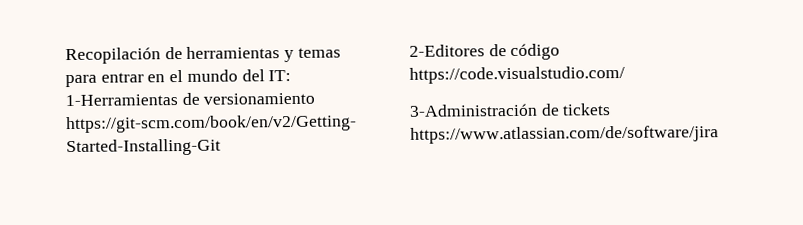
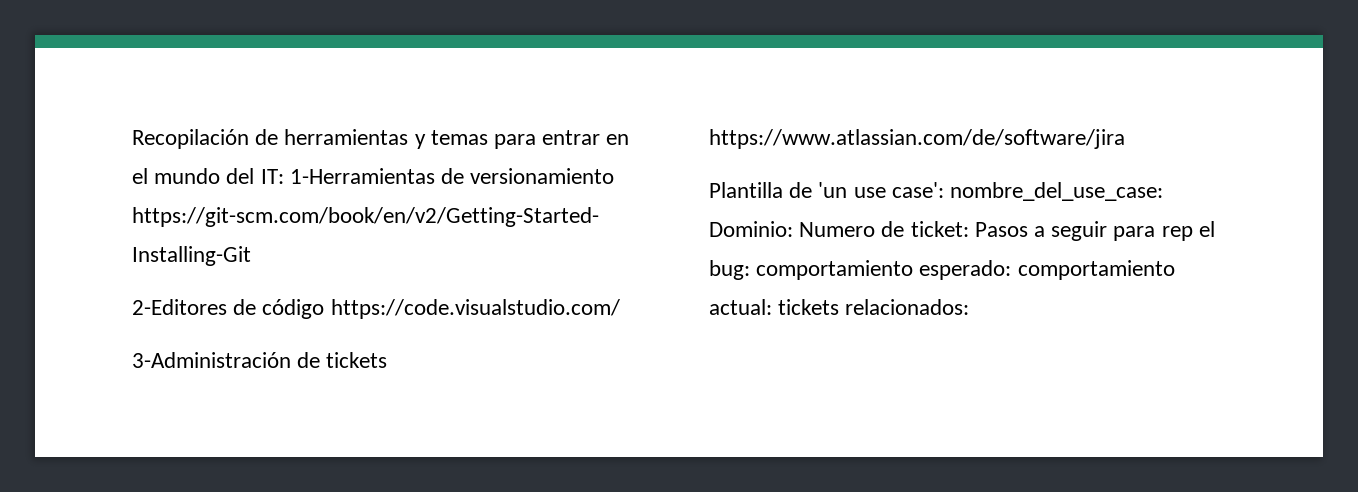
+ Plantilla de 'un use case': nombre_del_use_case: Dominio: Numero de ticket: Pasos a seguir para rep el bug: comportamiento esperado: comportamiento actual: tickets relacionados:

